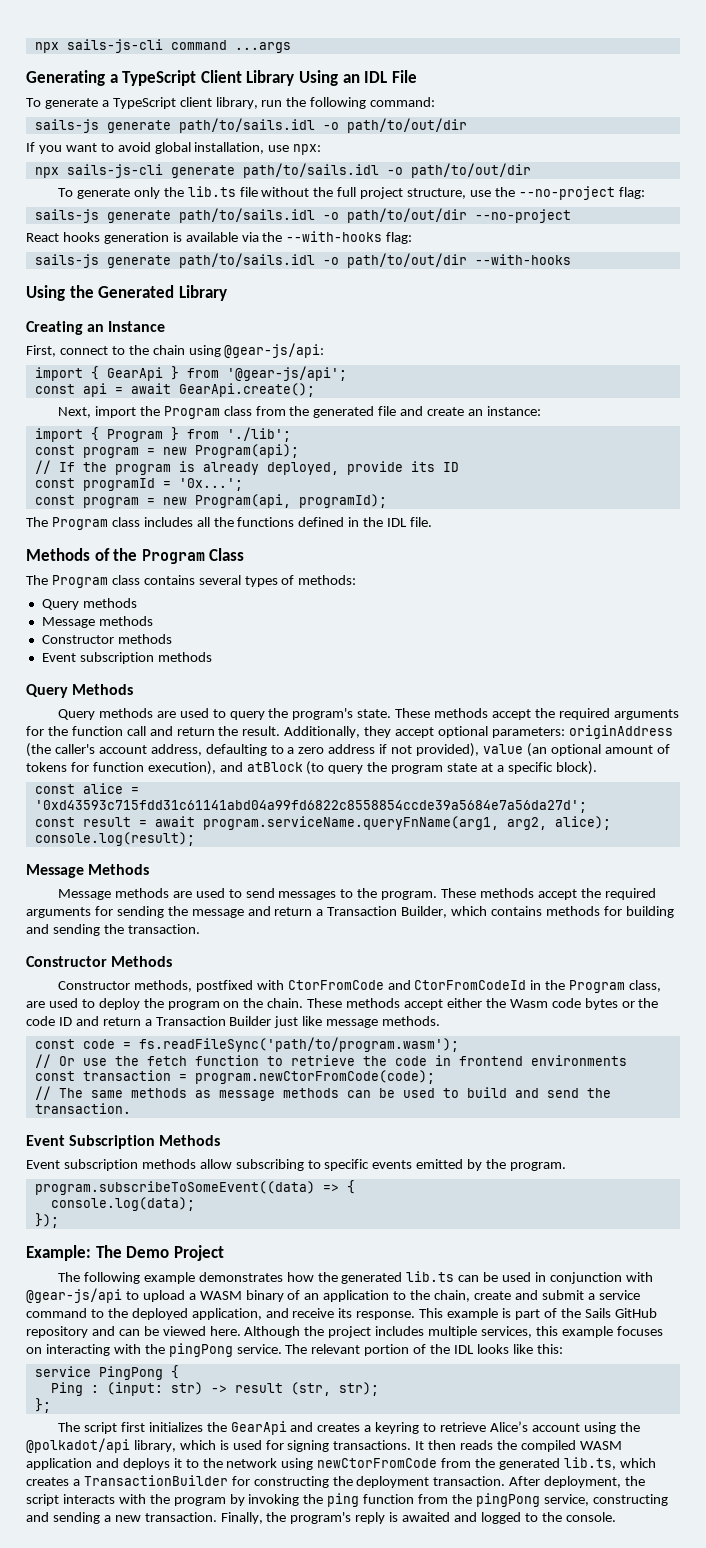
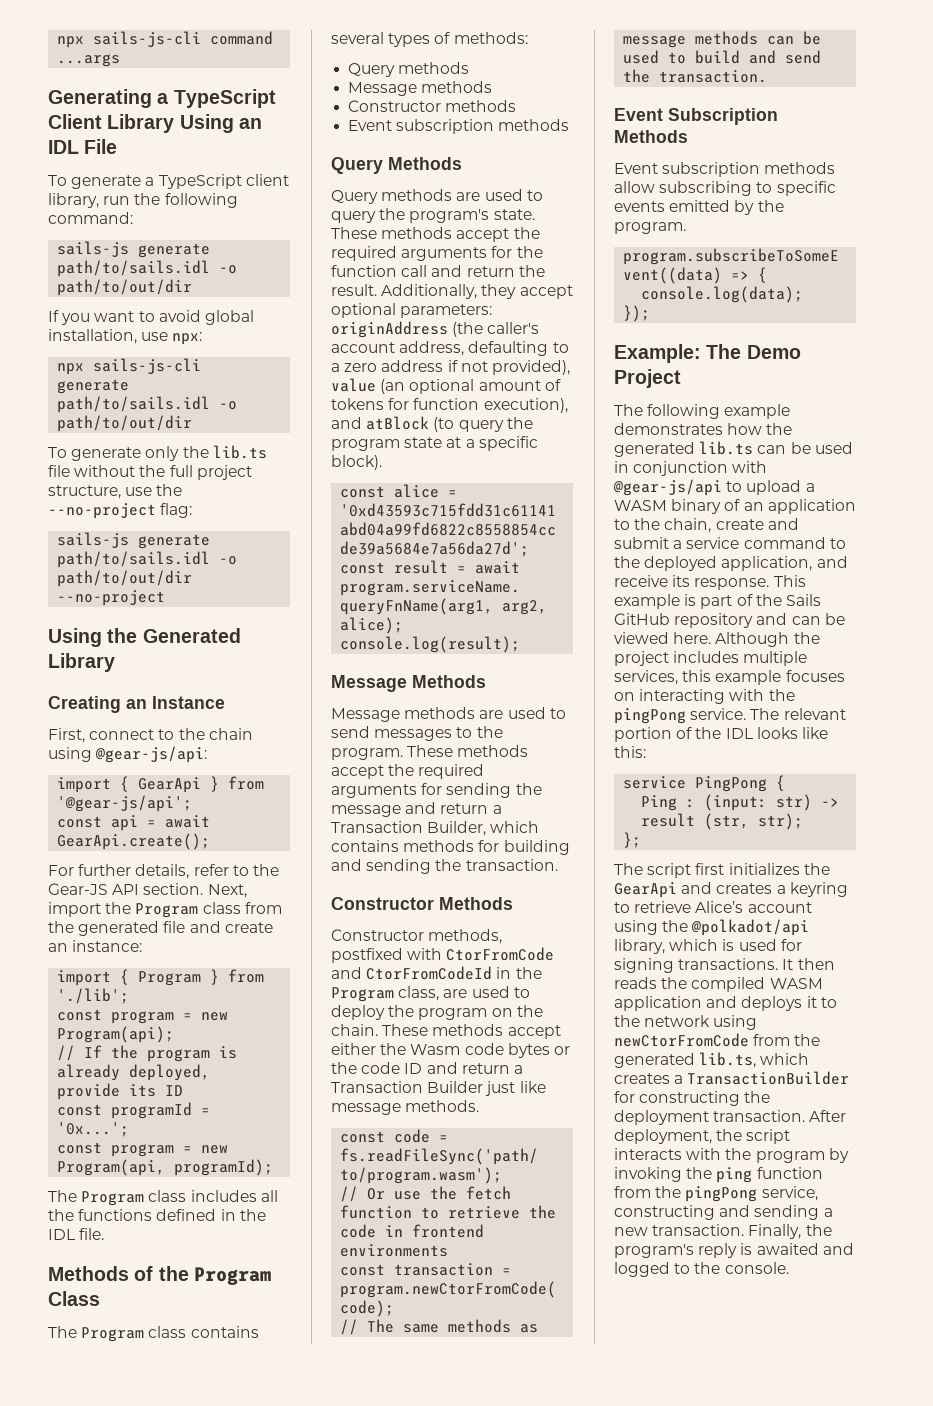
- React hooks generation is available via the --with-hooks flag:
- sails-js generate path/to/sails.idl -o path/to/out/dir --with-hooks
+ For further details, refer to the Gear-JS API section.

